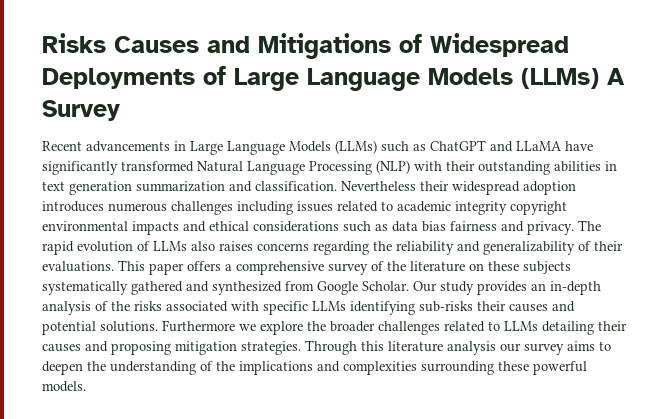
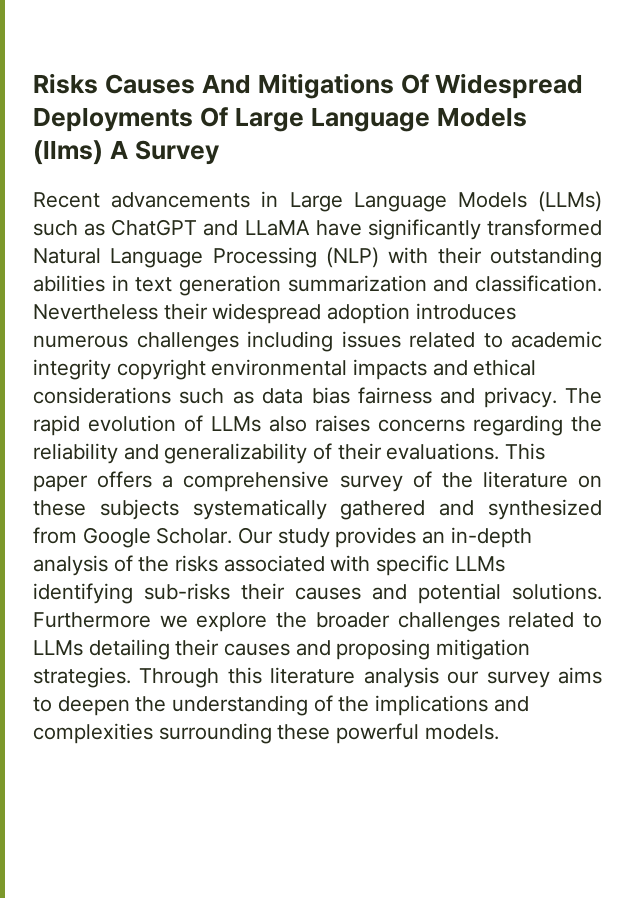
- Risks Causes and Mitigations of Widespread Deployments of Large Language Models (LLMs) A Survey
+ Risks Causes And Mitigations Of Widespread Deployments Of Large Language Models (llms) A Survey

